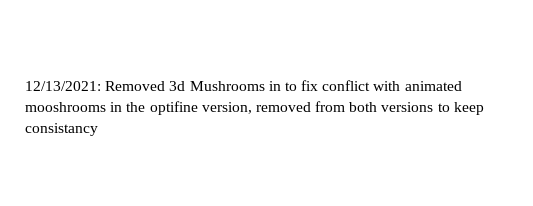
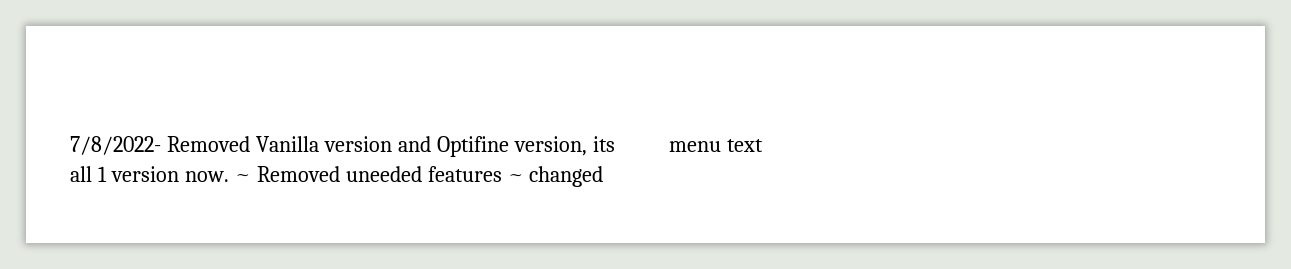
- 12/13/2021: Removed 3d Mushrooms in to fix conflict with animated mooshrooms in the optifine version, removed from both versions to keep consistancy
+ 7/8/2022- Removed Vanilla version and Optifine version, its all 1 version now. ~ Removed uneeded features ~ changed menu text

